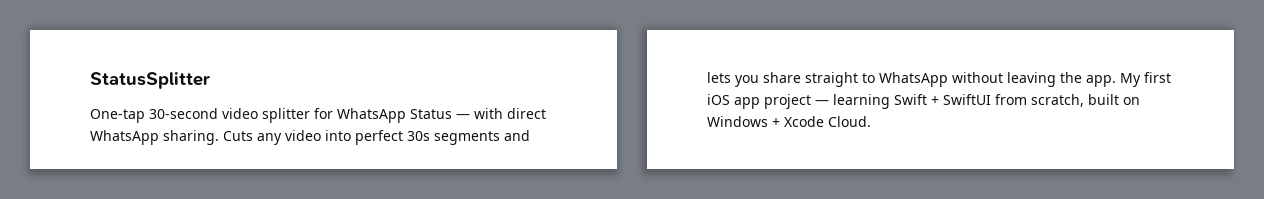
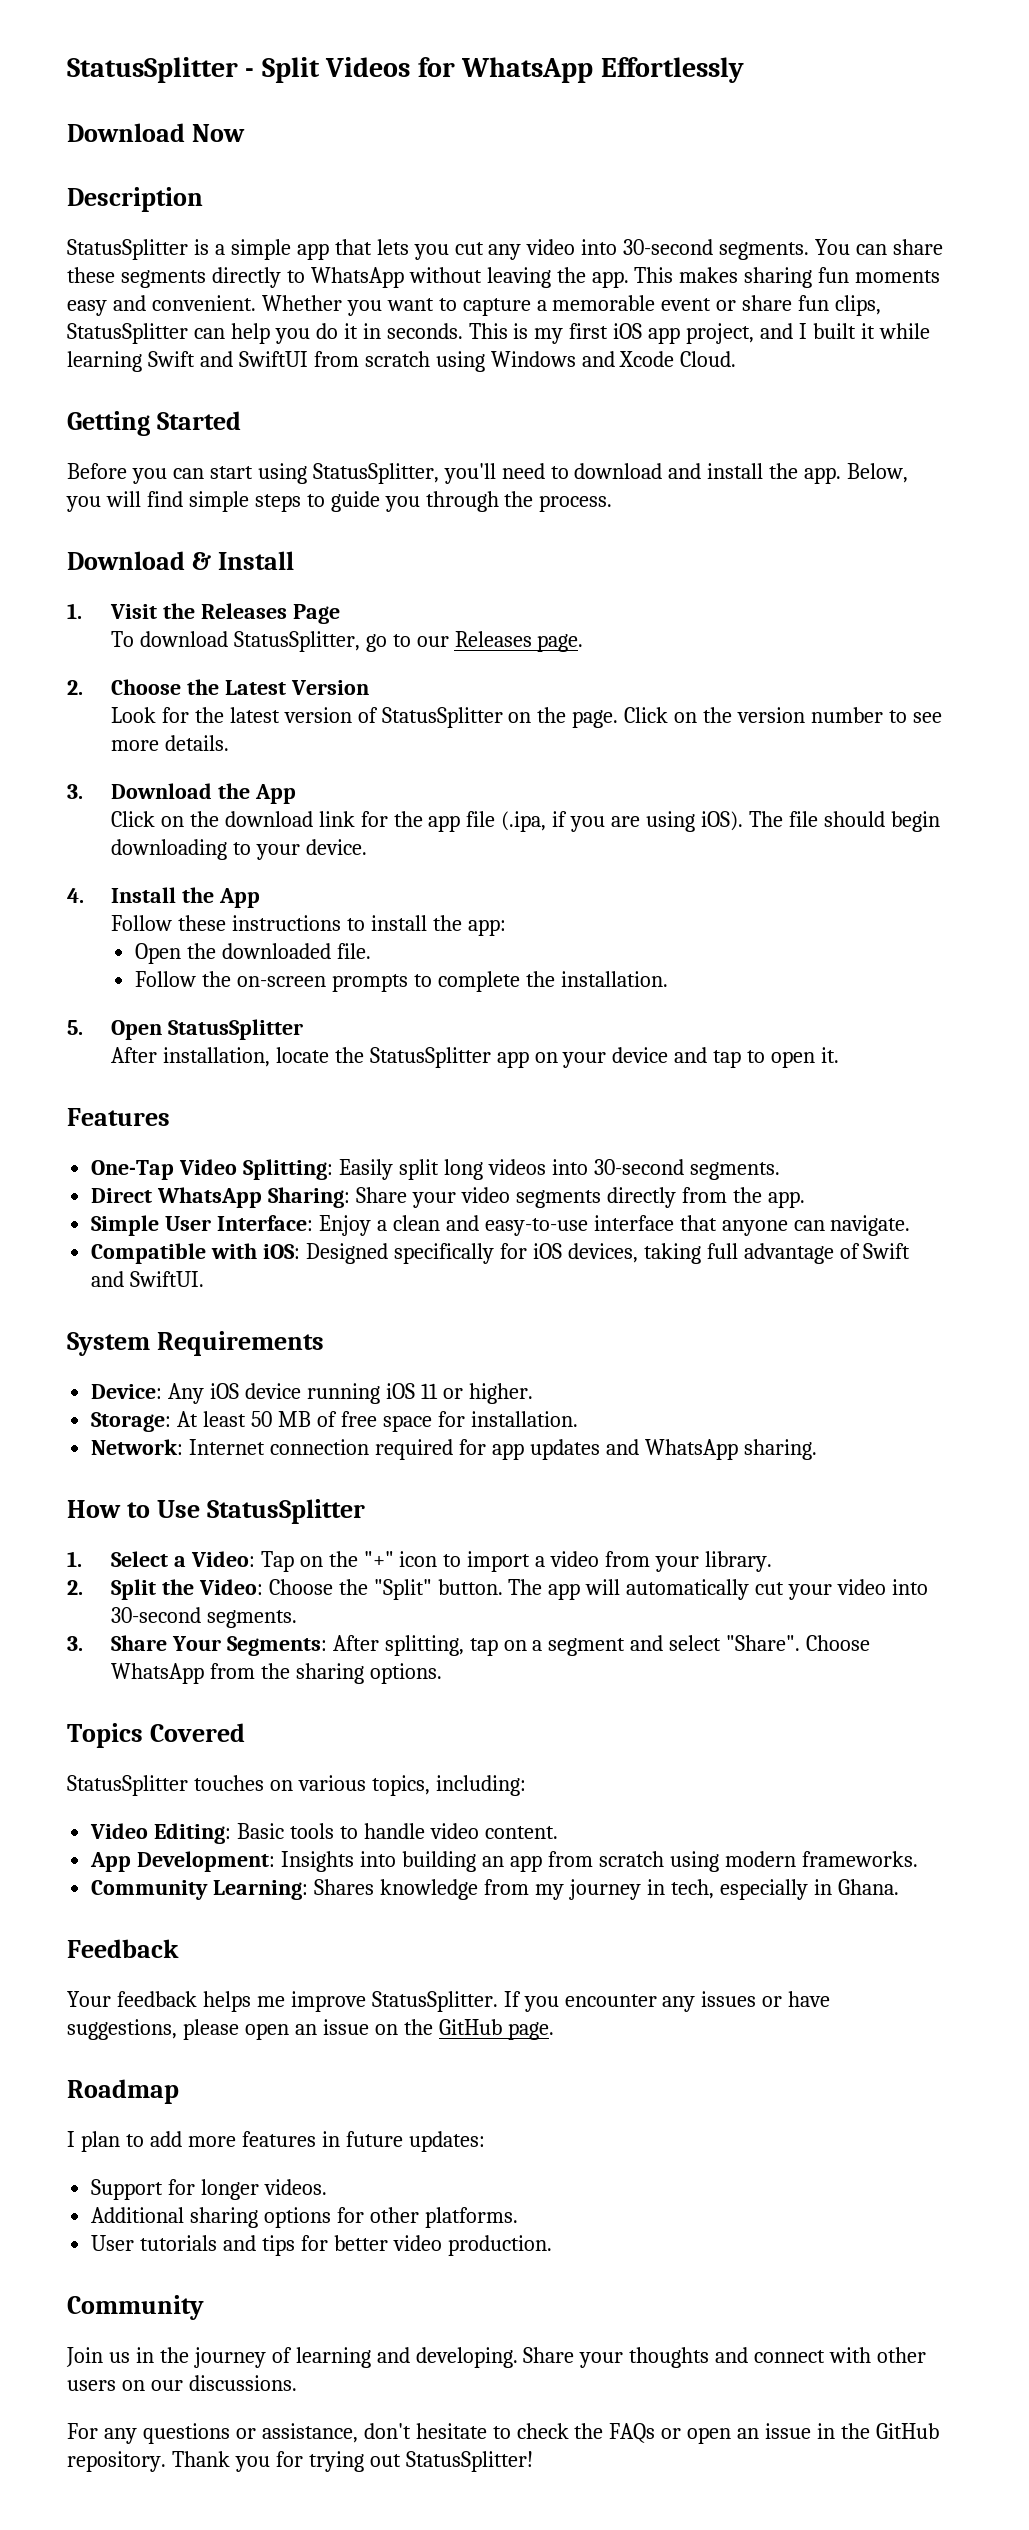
- StatusSplitter
- One-tap 30-second video splitter for WhatsApp Status — with direct WhatsApp sharing. Cuts any video into perfect 30s segments and lets you share straight to WhatsApp without leaving the app.
+ StatusSplitter - Split Videos for WhatsApp Effortlessly
+ Download Now
+ Description
+ StatusSplitter is a simple app that lets you cut any video into 30-second segments. You can share these segments directly to WhatsApp without leaving the app.
- My first iOS app project — learning Swift + SwiftUI from scratch, built on Windows + Xcode Cloud.
+ This makes sharing fun moments easy and convenient. Whether you want to capture a memorable event or share fun clips, StatusSplitter can help you do it in seconds. This is my first iOS app project, and I built it while learning Swift and SwiftUI from scratch using Windows and Xcode Cloud.
+ Getting Started
+ Before you can start using StatusSplitter, you'll need to download and install the app. Below, you will find simple steps to guide you through the process.
+ Download & Install
+ 1. Visit the Releases Page
+ To download StatusSplitter, go to our Releases page.
+ 2. Choose the Latest Version
+ Look for the latest version of StatusSplitter on the page. Click on the version number to see more details.
+ 3. Download the App
+ Click on the download link for the app file (.ipa, if you are using iOS). The file should begin downloading to your device.
+ 4. Install the App
+ Follow these instructions to install the app:
+ Open the downloaded file.
+ Follow the on-screen prompts to complete the installation.
+ 5. Open StatusSplitter
+ After installation, locate the StatusSplitter app on your device and tap to open it.
+ Features
+ One-Tap Video Splitting: Easily split long videos into 30-second segments.
+ Direct WhatsApp Sharing: Share your video segments directly from the app.
+ Simple User Interface: Enjoy a clean and easy-to-use interface that anyone can navigate.
+ Compatible with iOS: Designed specifically for iOS devices, taking full advantage of Swift and SwiftUI.
+ System Requirements
+ Device: Any iOS device running iOS 11 or higher.
+ Storage: At least 50 MB of free space for installation.
+ Network: Internet connection required for app updates and WhatsApp sharing.
+ How to Use StatusSplitter
+ 1. Select a Video: Tap on the "+" icon to import a video from your library.
+ 2. Split the Video: Choose the "Split" button. The app will automatically cut your video into 30-second segments.
+ 3. Share Your Segments: After splitting, tap on a segment and select "Share". Choose WhatsApp from the sharing options.
+ Topics Covered
+ StatusSplitter touches on various topics, including:
+ Video Editing: Basic tools to handle video content.
+ App Development: Insights into building an app from scratch using modern frameworks.
+ Community Learning: Shares knowledge from my journey in tech, especially in Ghana.
+ Feedback
+ Your feedback helps me improve StatusSplitter. If you encounter any issues or have suggestions, please open an issue on the GitHub page.
+ Roadmap
+ I plan to add more features in future updates:
+ Support for longer videos.
+ Additional sharing options for other platforms.
+ User tutorials and tips for better video production.
+ Community
+ Join us in the journey of learning and developing. Share your thoughts and connect with other users on our discussions.
+ For any questions or assistance, don't hesitate to check the FAQs or open an issue in the GitHub repository. Thank you for trying out StatusSplitter!

